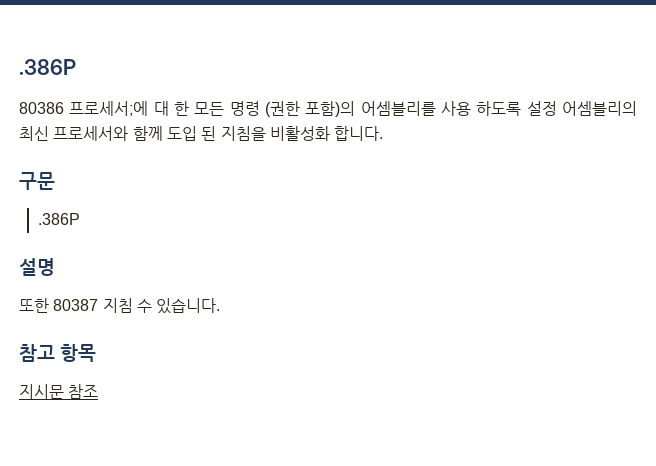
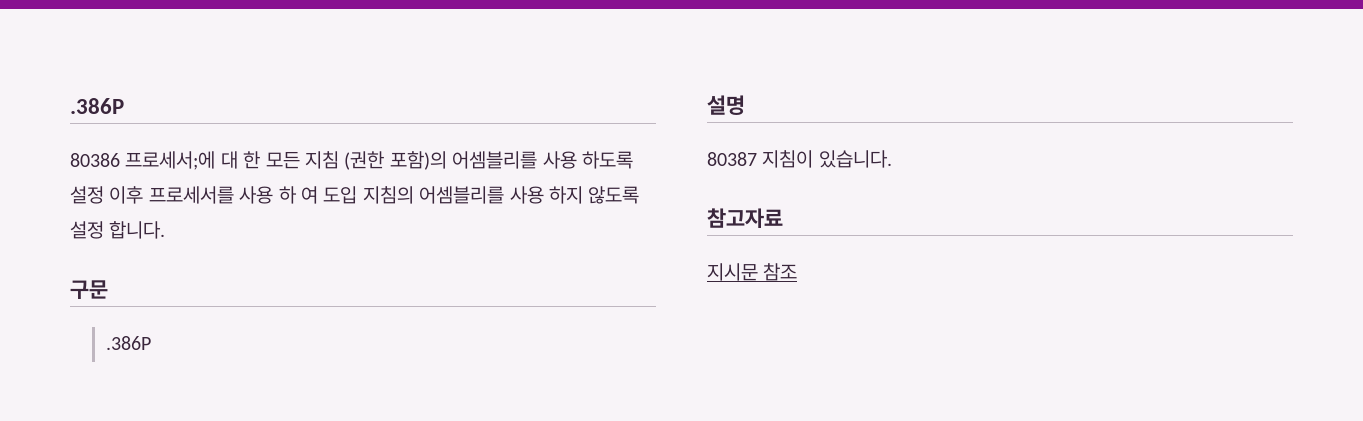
- 80386 프로세서;에 대 한 모든 명령 (권한 포함)의 어셈블리를 사용 하도록 설정 어셈블리의 최신 프로세서와 함께 도입 된 지침을 비활성화 합니다.
+ 80386 프로세서;에 대 한 모든 지침 (권한 포함)의 어셈블리를 사용 하도록 설정 이후 프로세서를 사용 하 여 도입 지침의 어셈블리를 사용 하지 않도록 설정 합니다.
- 또한 80387 지침 수 있습니다.
+ 80387 지침이 있습니다.
- 참고 항목
+ 참고자료

